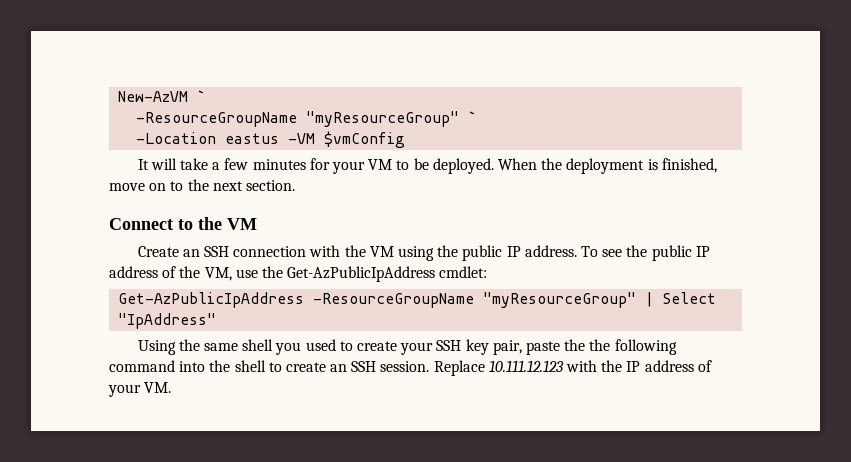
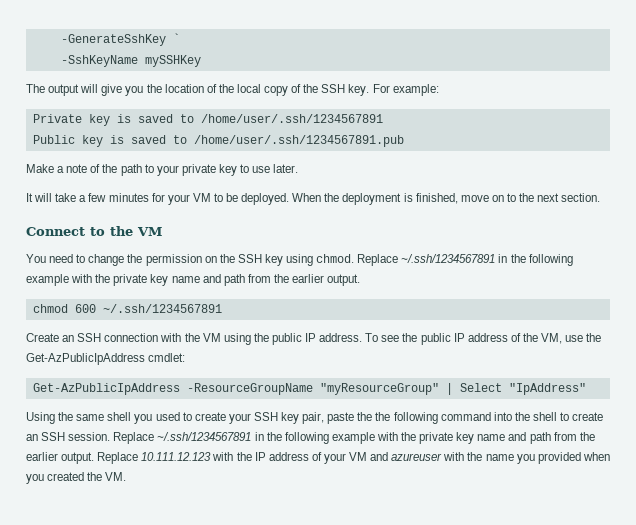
- New-AzVM `
- -ResourceGroupName "myResourceGroup" `
- -Location eastus -VM $vmConfig
+ -GenerateSshKey `
+ -SshKeyName mySSHKey
+ The output will give you the location of the local copy of the SSH key. For example:
+ Private key is saved to /home/user/.ssh/1234567891
+ Public key is saved to /home/user/.ssh/1234567891.pub
+ Make a note of the path to your private key to use later.
+ You need to change the permission on the SSH key using chmod. Replace ~/.ssh/1234567891 in the following example with the private key name and path from the earlier output.
+ chmod 600 ~/.ssh/1234567891
- Replace 10.111.12.123 with the IP address of your VM.
+ Replace ~/.ssh/1234567891 in the following example with the private key name and path from the earlier output. Replace 10.111.12.123 with the IP address of your VM and azureuser with the name you provided when you created the VM.

